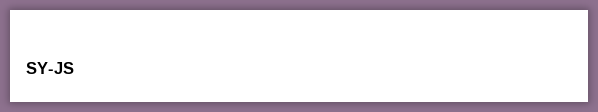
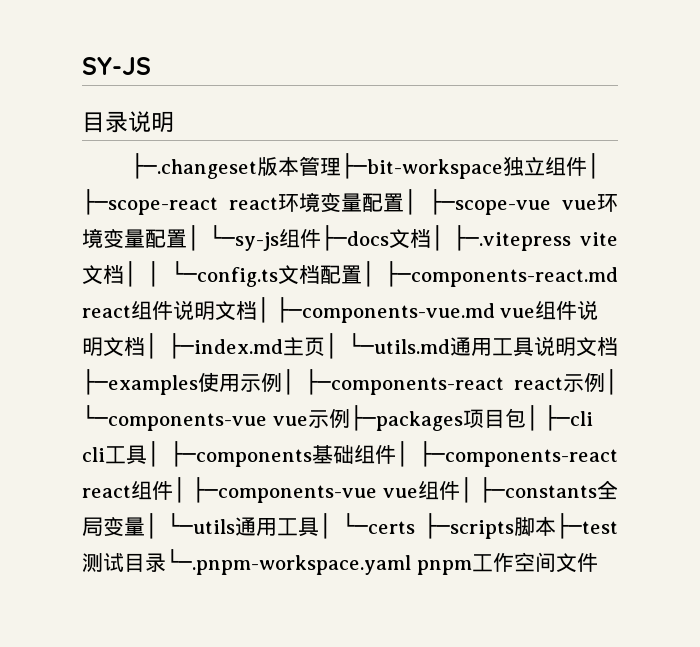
+ 目录说明
+ ├─.changeset版本管理├─bit-workspace独立组件│ ├─scope-react react环境变量配置│ ├─scope-vue vue环境变量配置│ └─sy-js组件├─docs文档│ ├─.vitepress vite文档│ │ └─config.ts文档配置│ ├─components-react.md react组件说明文档│ ├─components-vue.md vue组件说明文档│ ├─index.md主页│ └─utils.md通用工具说明文档├─examples使用示例│ ├─components-react react示例│ └─components-vue vue示例├─packages项目包│ ├─cli cli工具│ ├─components基础组件│ ├─components-react react组件│ ├─components-vue vue组件│ ├─constants全局变量│ └─utils通用工具│ └─certs ├─scripts脚本├─test测试目录└─.pnpm-workspace.yaml pnpm工作空间文件

